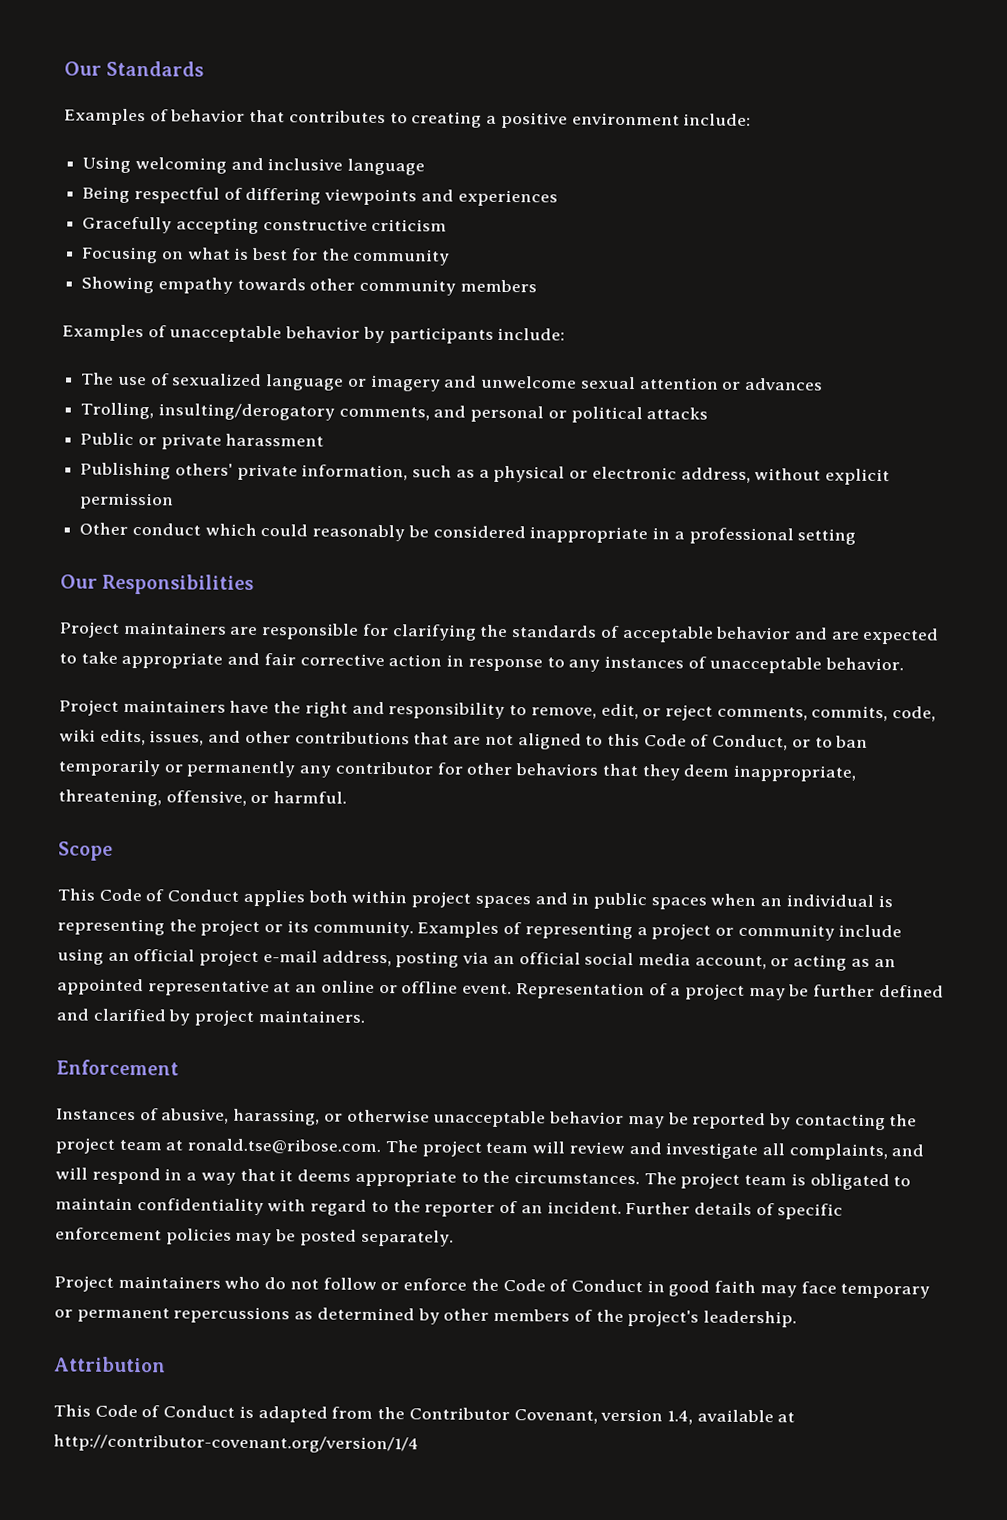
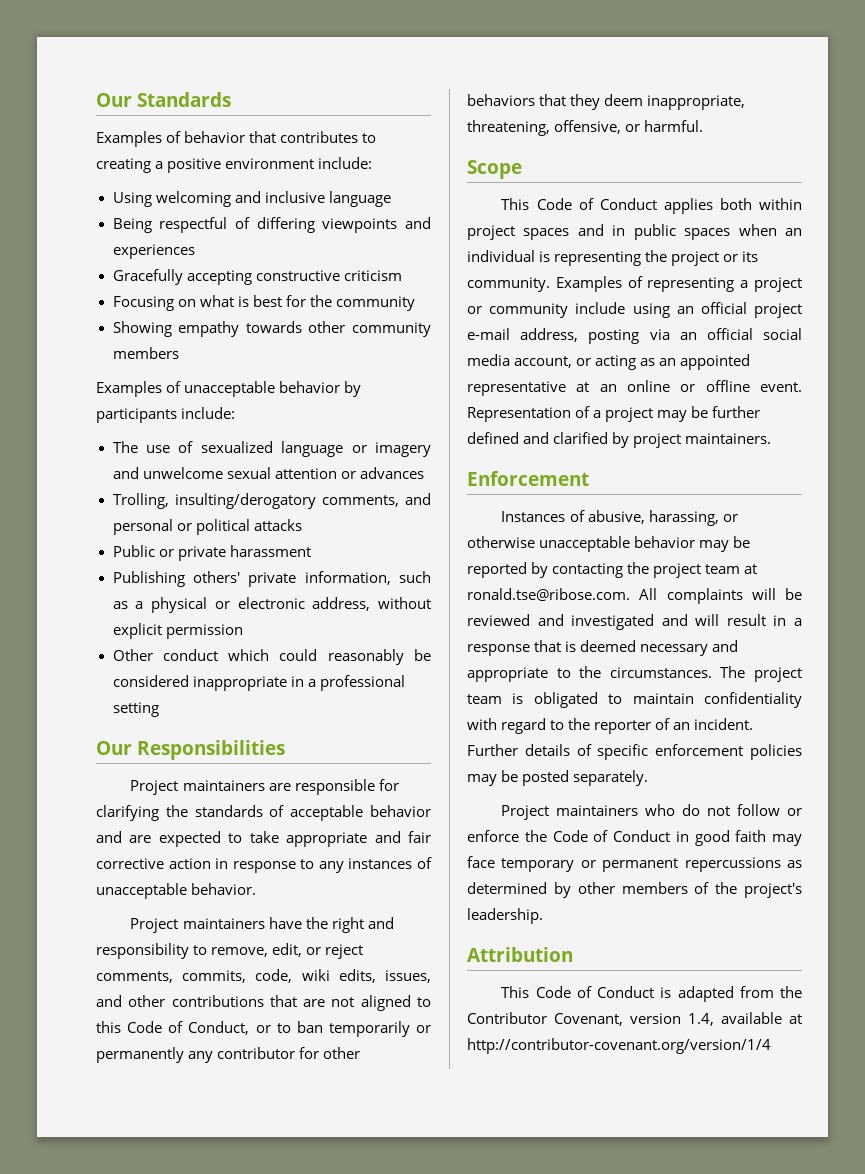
- Instances of abusive, harassing, or otherwise unacceptable behavior may be reported by contacting the project team at ronald.tse@ribose.com. The project team will review and investigate all complaints, and will respond in a way that it deems appropriate to the circumstances.
+ Instances of abusive, harassing, or otherwise unacceptable behavior may be reported by contacting the project team at ronald.tse@ribose.com. All complaints will be reviewed and investigated and will result in a response that is deemed necessary and appropriate to the circumstances.

